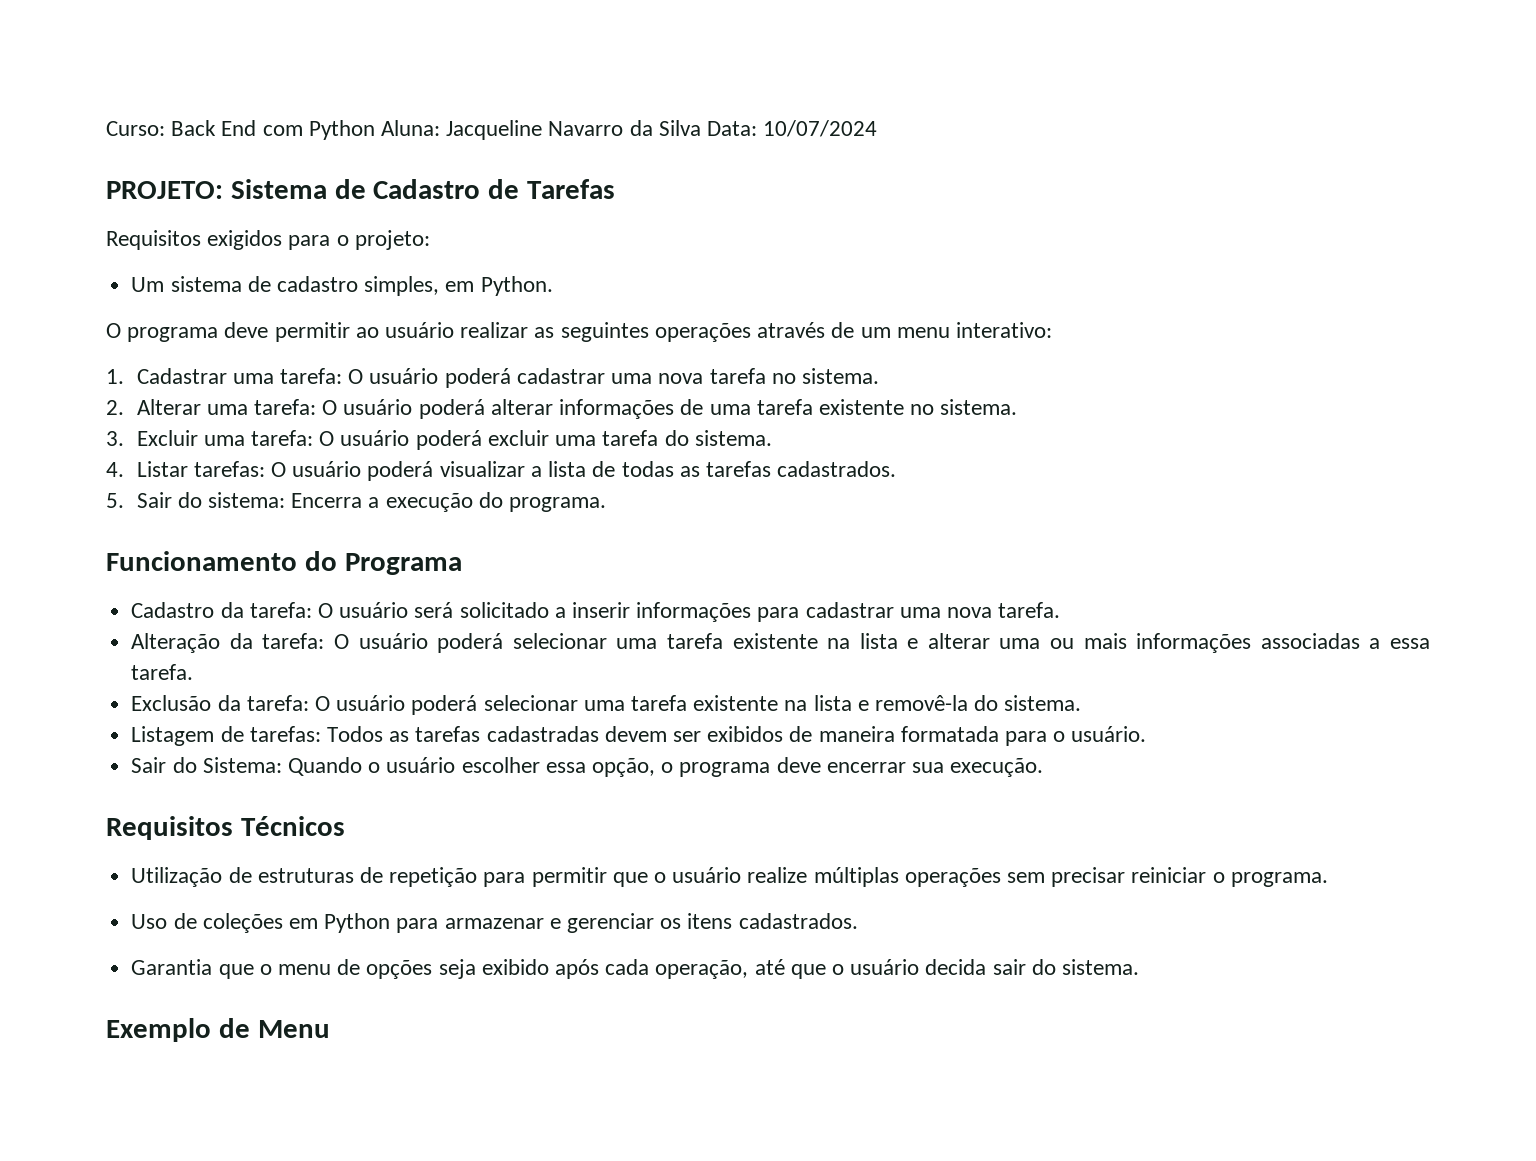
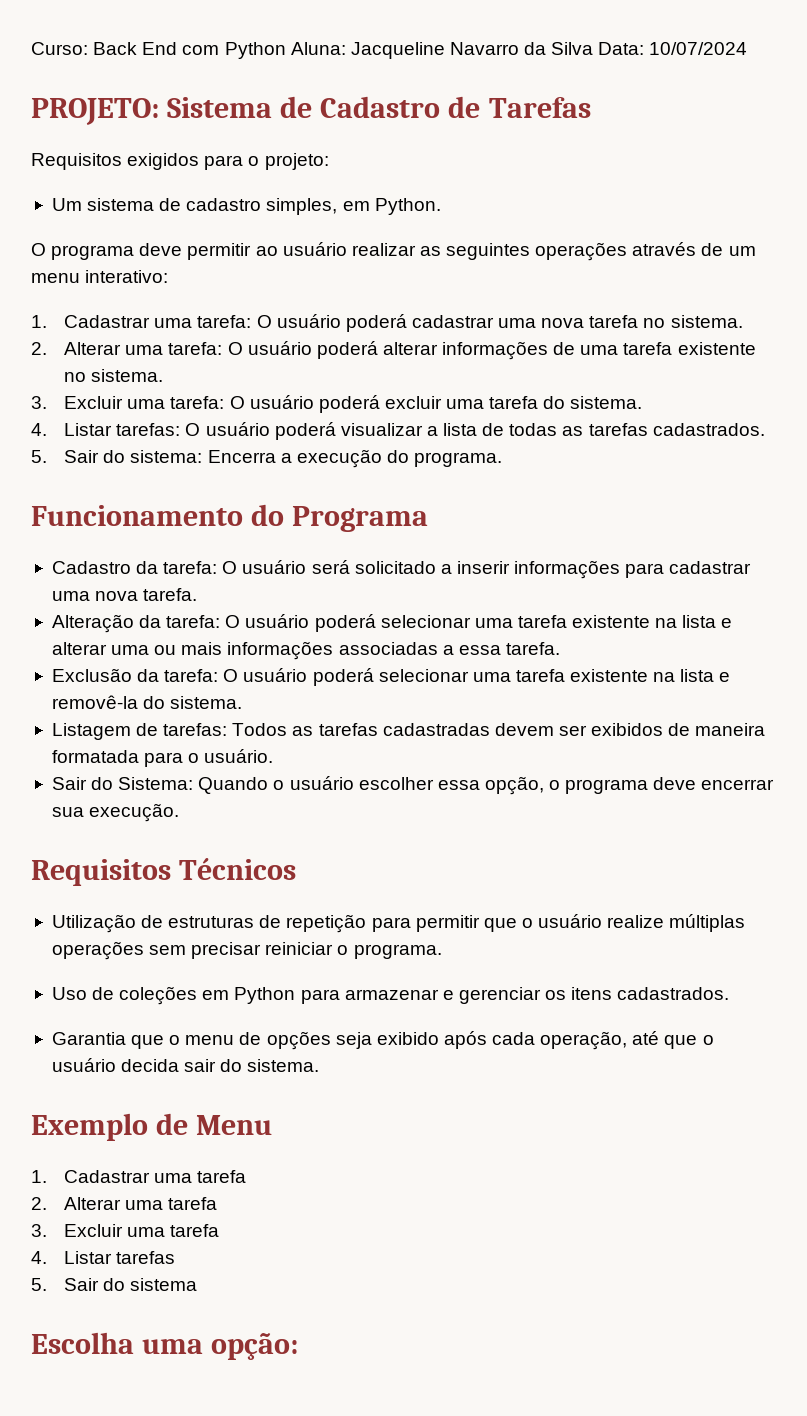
+ 1. Cadastrar uma tarefa
+ 2. Alterar uma tarefa
+ 3. Excluir uma tarefa
+ 4. Listar tarefas
+ 5. Sair do sistema
+ Escolha uma opção:

